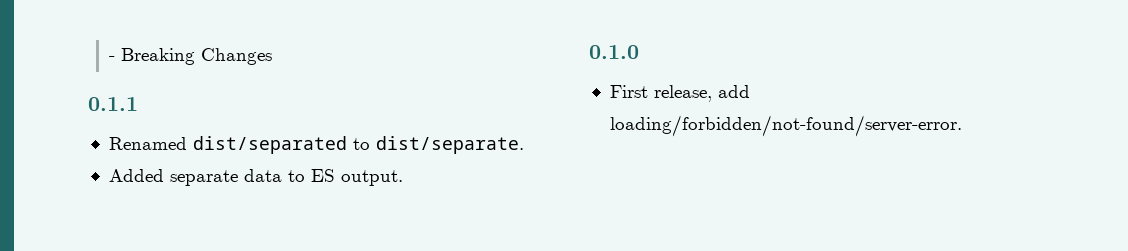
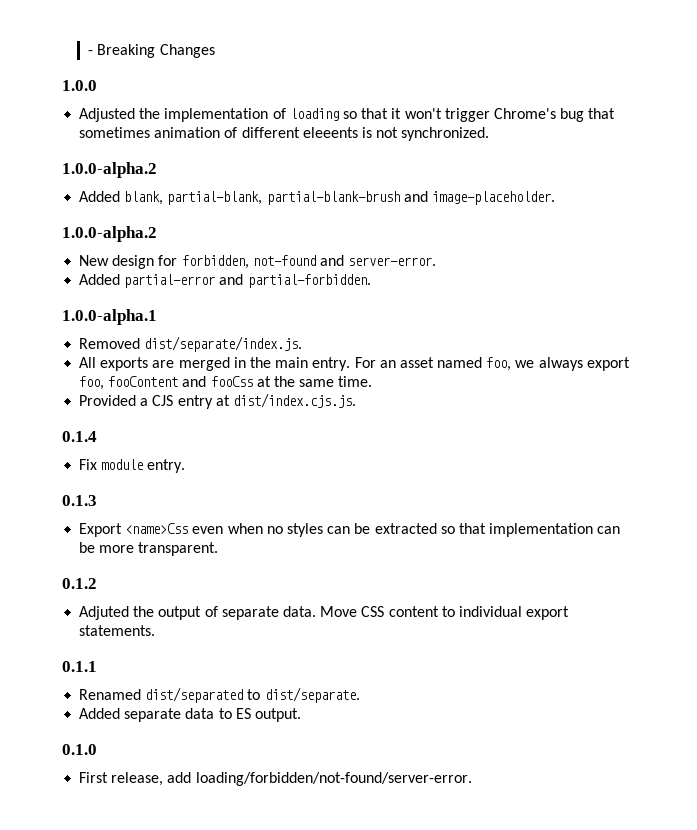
+ 1.0.0
+ Adjusted the implementation of loading so that it won't trigger Chrome's bug that sometimes animation of different eleeents is not synchronized.
+ 1.0.0-alpha.2
+ Added blank, partial-blank, partial-blank-brush and image-placeholder.
+ 1.0.0-alpha.2
+ New design for forbidden, not-found and server-error.
+ Added partial-error and partial-forbidden.
+ 1.0.0-alpha.1
+ Removed dist/separate/index.js.
+ All exports are merged in the main entry. For an asset named foo, we always export foo, fooContent and fooCss at the same time.
+ Provided a CJS entry at dist/index.cjs.js.
+ 0.1.4
+ Fix module entry.
+ 0.1.3
+ Export <name>Css even when no styles can be extracted so that implementation can be more transparent.
+ 0.1.2
+ Adjuted the output of separate data. Move CSS content to individual export statements.

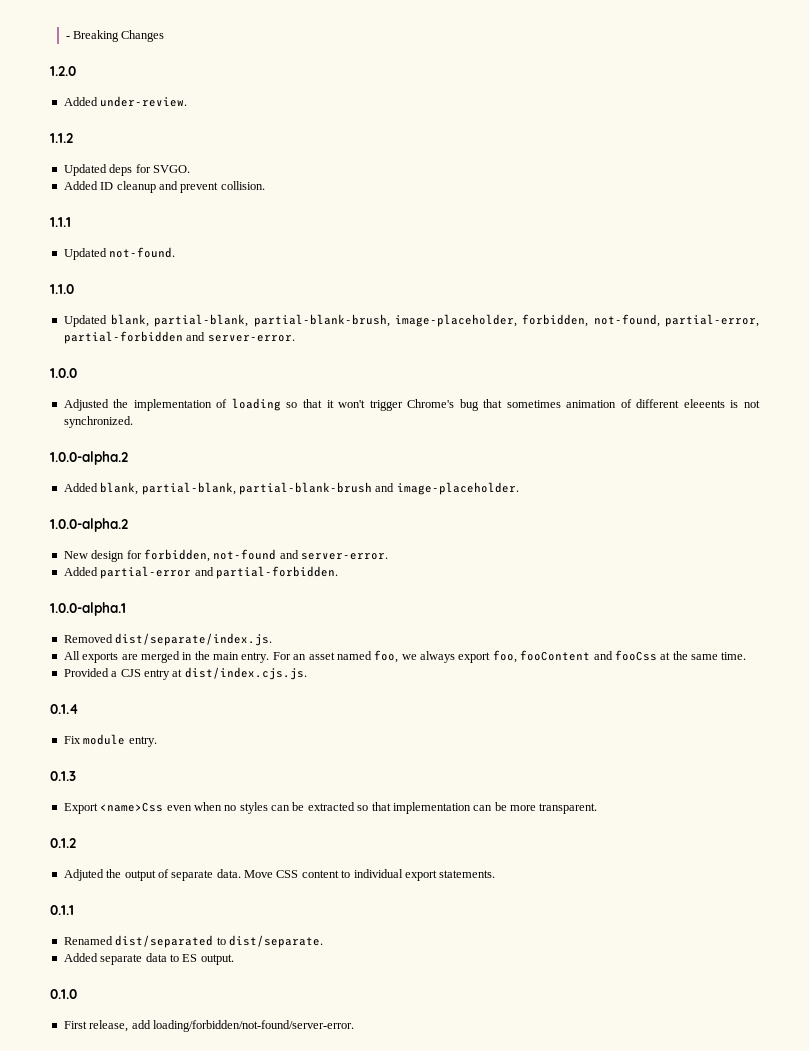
+ 1.2.0
+ Added under-review.
+ 1.1.2
+ Updated deps for SVGO.
+ Added ID cleanup and prevent collision.
+ 1.1.1
+ Updated not-found.
+ 1.1.0
+ Updated blank, partial-blank, partial-blank-brush, image-placeholder, forbidden, not-found, partial-error, partial-forbidden and server-error.

